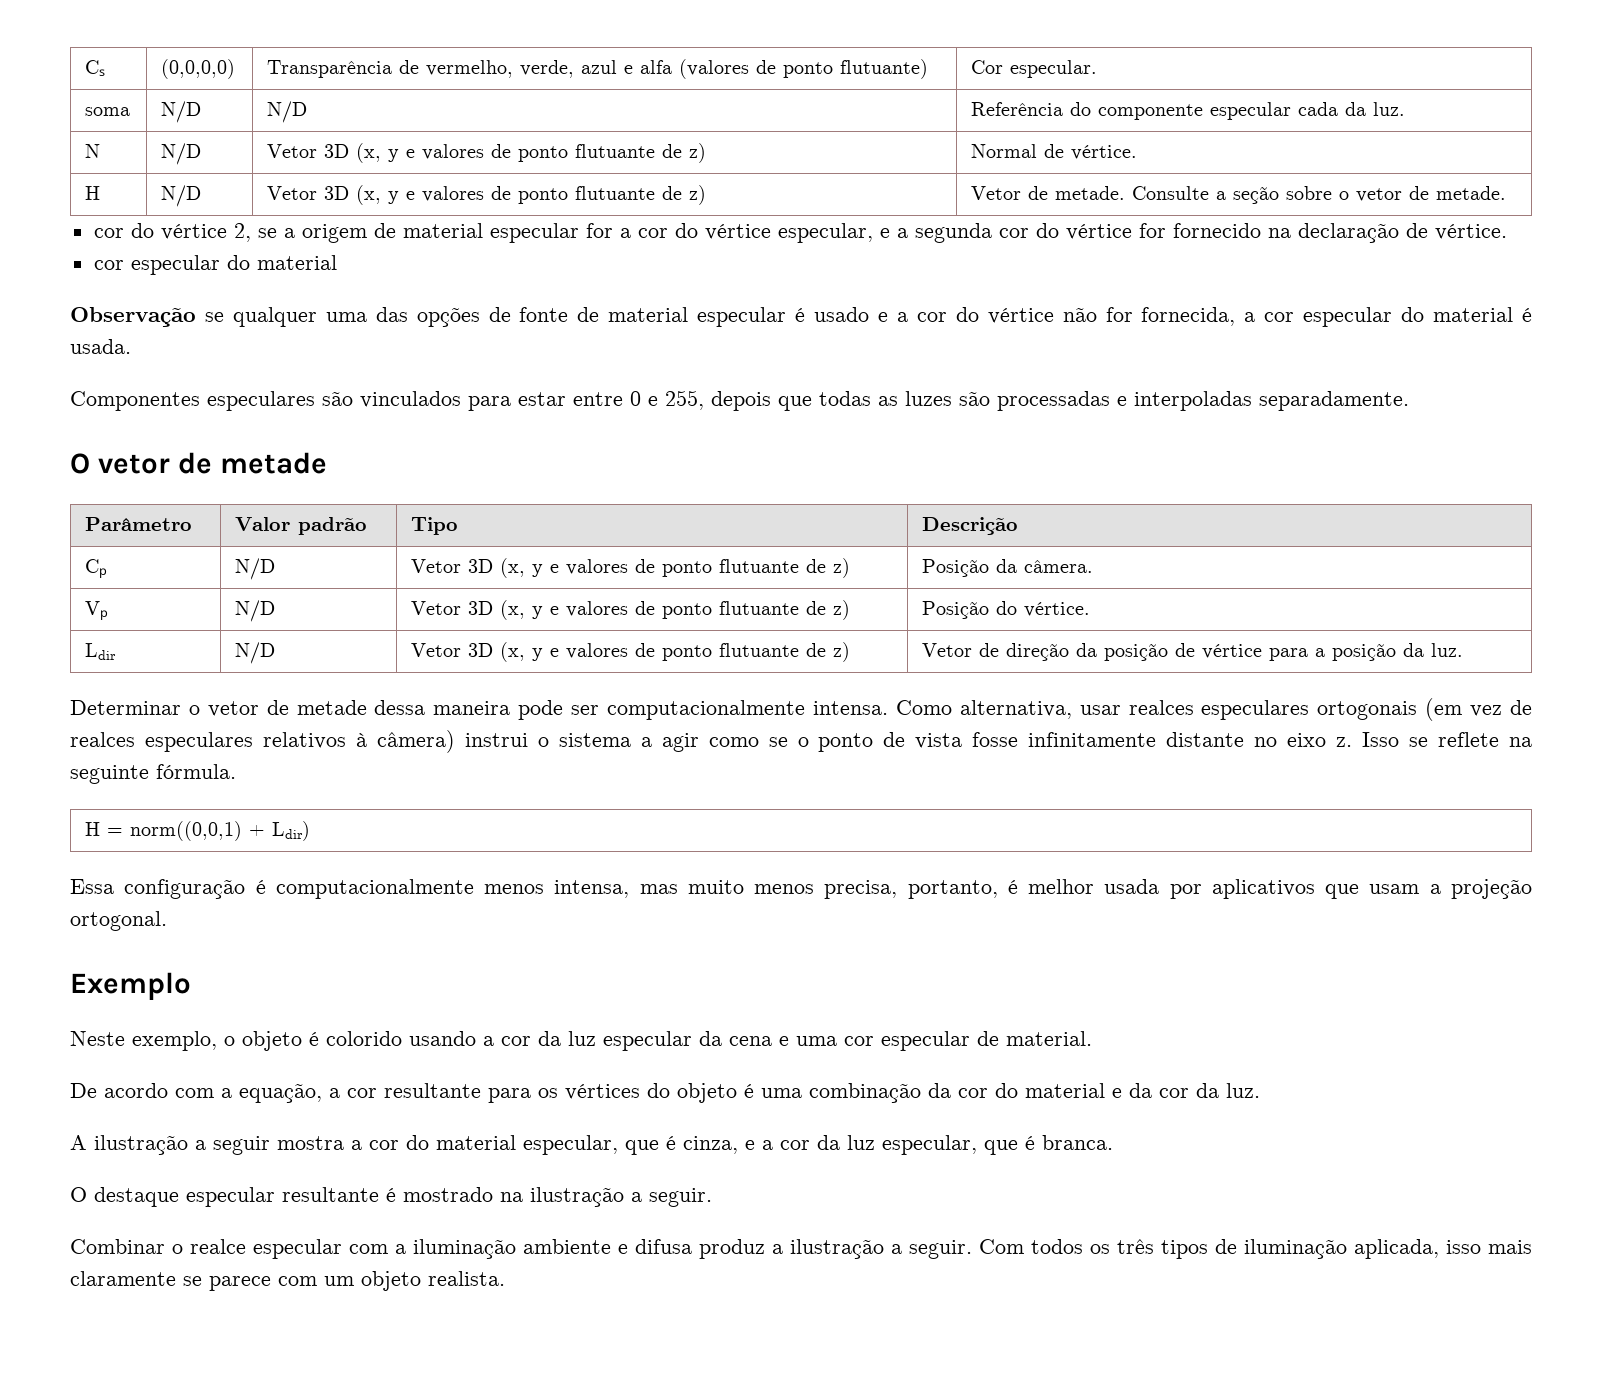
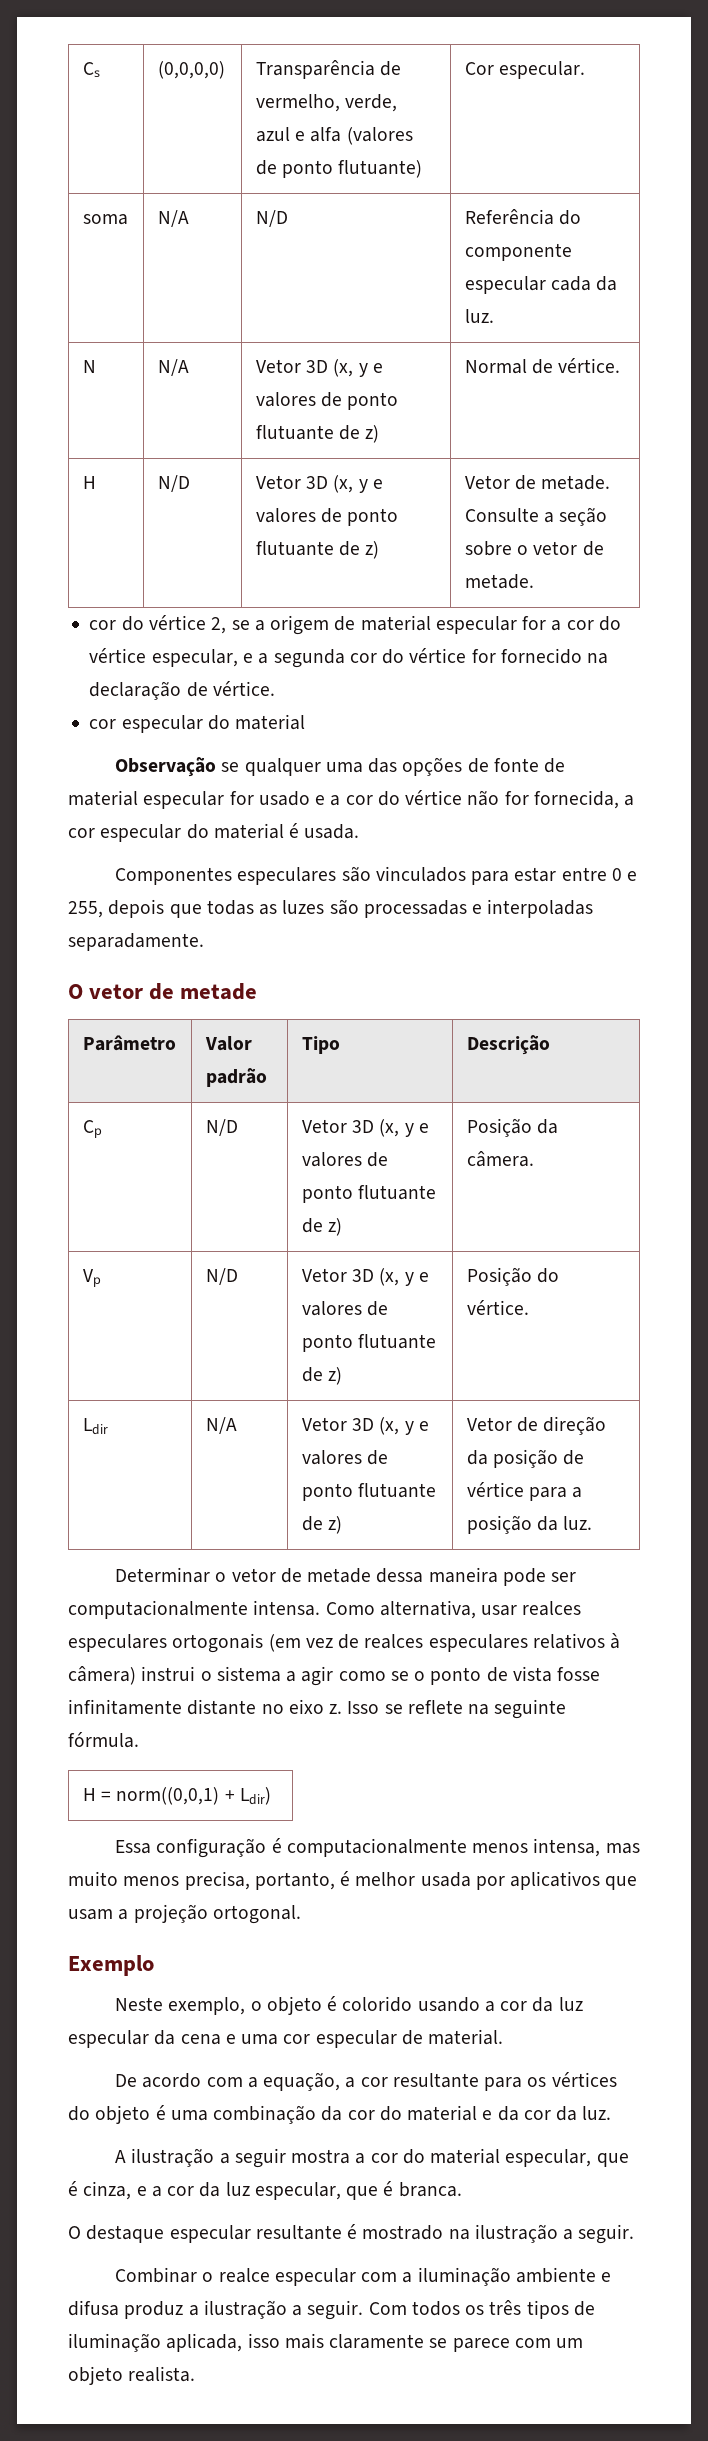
- soma | N/D | N/D | Referência do componente especular cada da luz.
+ soma | N/A | N/D | Referência do componente especular cada da luz.
- N | N/D | Vetor 3D (x, y e valores de ponto flutuante de z) | Normal de vértice.
+ N | N/A | Vetor 3D (x, y e valores de ponto flutuante de z) | Normal de vértice.
- Observação se qualquer uma das opções de fonte de material especular é usado e a cor do vértice não for fornecida, a cor especular do material é usada.
+ Observação se qualquer uma das opções de fonte de material especular for usado e a cor do vértice não for fornecida, a cor especular do material é usada.
- Ldir | N/D | Vetor 3D (x, y e valores de ponto flutuante de z) | Vetor de direção da posição de vértice para a posição da luz.
+ Ldir | N/A | Vetor 3D (x, y e valores de ponto flutuante de z) | Vetor de direção da posição de vértice para a posição da luz.

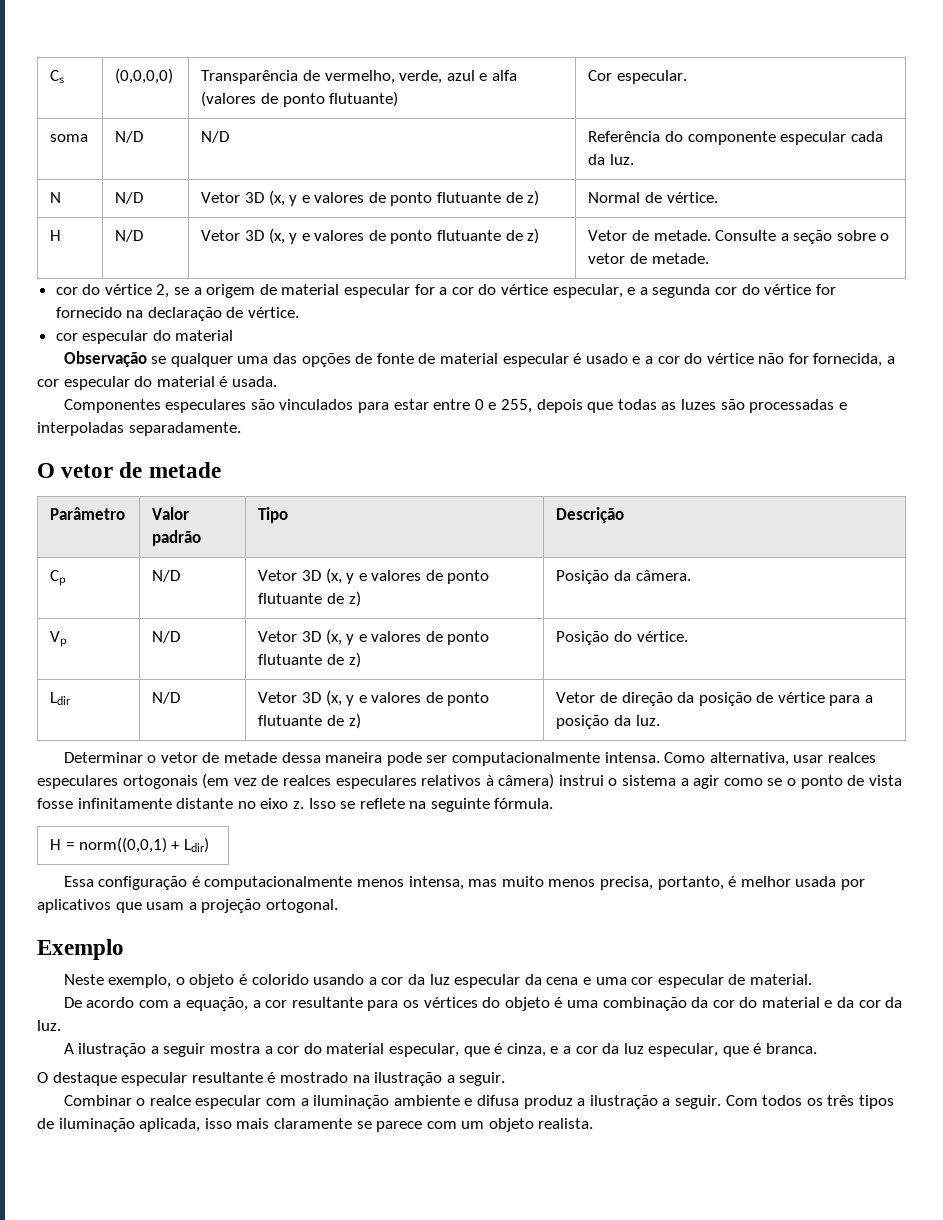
- soma | N/A | N/D | Referência do componente especular cada da luz.
+ soma | N/D | N/D | Referência do componente especular cada da luz.
- N | N/A | Vetor 3D (x, y e valores de ponto flutuante de z) | Normal de vértice.
+ N | N/D | Vetor 3D (x, y e valores de ponto flutuante de z) | Normal de vértice.
- Observação se qualquer uma das opções de fonte de material especular for usado e a cor do vértice não for fornecida, a cor especular do material é usada.
+ Observação se qualquer uma das opções de fonte de material especular é usado e a cor do vértice não for fornecida, a cor especular do material é usada.
- Ldir | N/A | Vetor 3D (x, y e valores de ponto flutuante de z) | Vetor de direção da posição de vértice para a posição da luz.
+ Ldir | N/D | Vetor 3D (x, y e valores de ponto flutuante de z) | Vetor de direção da posição de vértice para a posição da luz.

